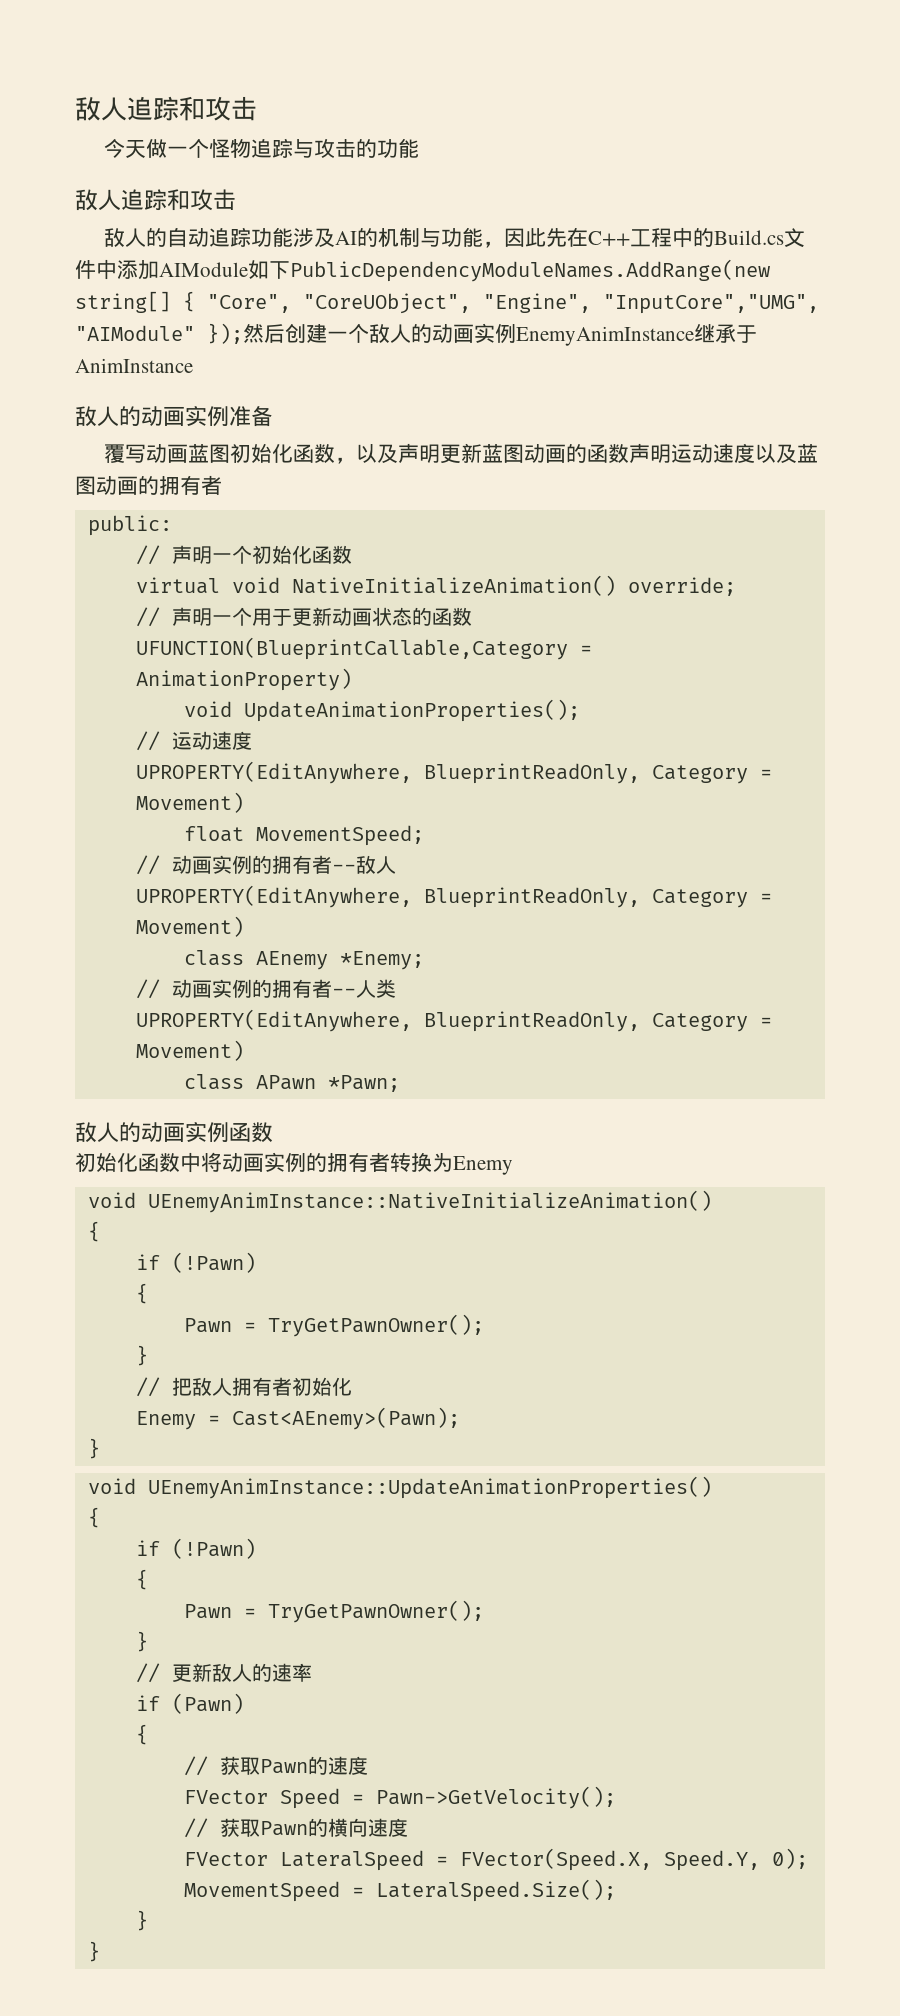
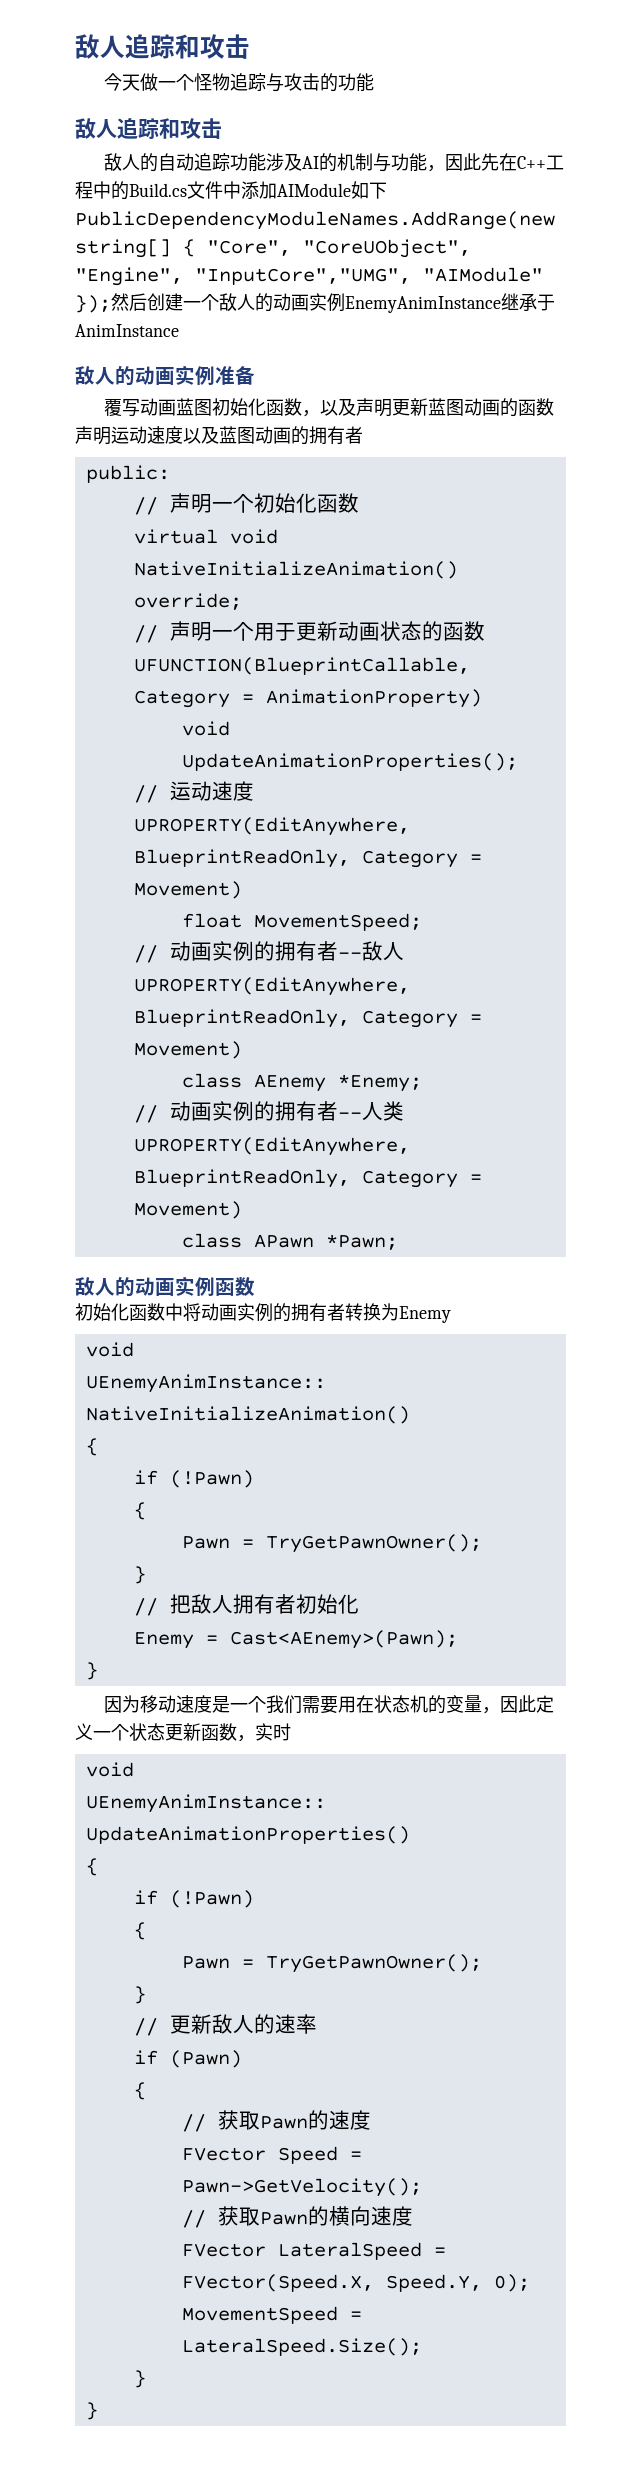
+ 因为移动速度是一个我们需要用在状态机的变量，因此定义一个状态更新函数，实时

